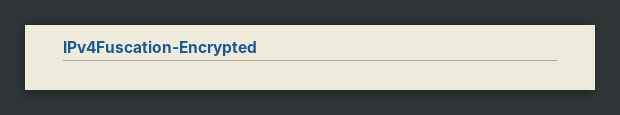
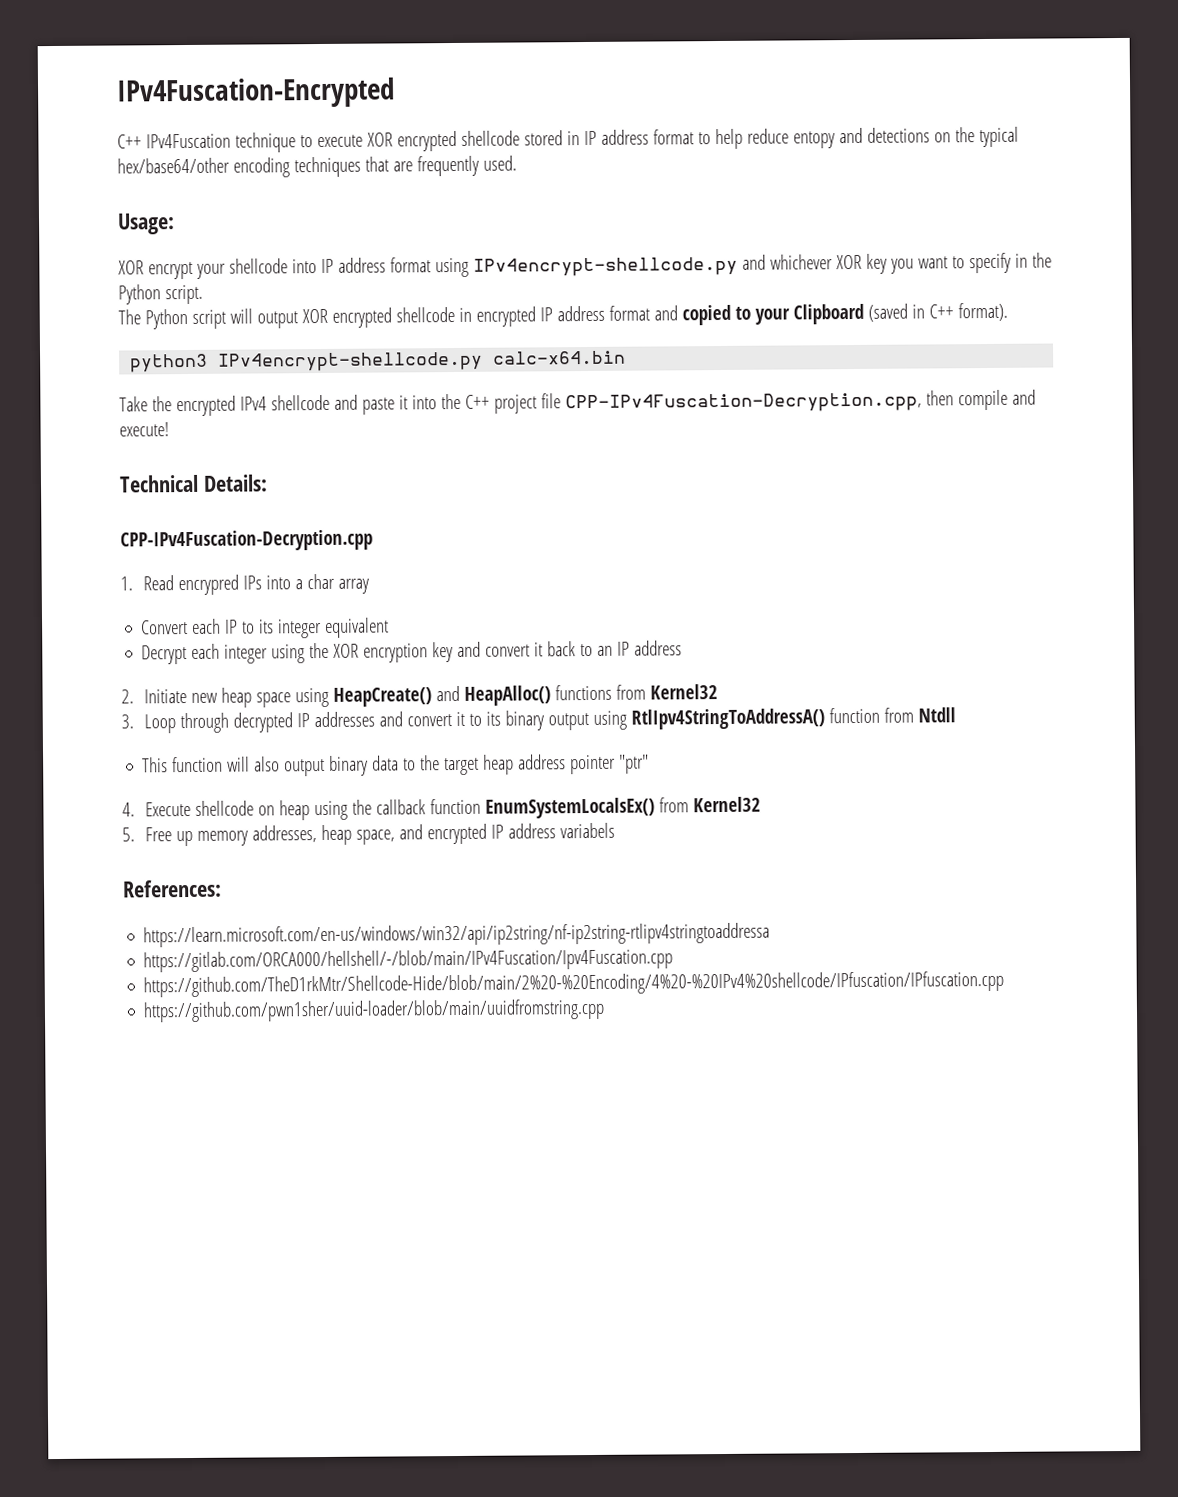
+ C++ IPv4Fuscation technique to execute XOR encrypted shellcode stored in IP address format to help reduce entopy and detections on the typical hex/base64/other encoding techniques that are frequently used.
+ Usage:
+ XOR encrypt your shellcode into IP address format using IPv4encrypt-shellcode.py and whichever XOR key you want to specify in the Python script.
+ The Python script will output XOR encrypted shellcode in encrypted IP address format and copied to your Clipboard (saved in C++ format).
+ python3 IPv4encrypt-shellcode.py calc-x64.bin
+ Take the encrypted IPv4 shellcode and paste it into the C++ project file CPP-IPv4Fuscation-Decryption.cpp, then compile and execute!
+ Technical Details:
+ CPP-IPv4Fuscation-Decryption.cpp
+ 1. Read encrypred IPs into a char array
+ Convert each IP to its integer equivalent
+ Decrypt each integer using the XOR encryption key and convert it back to an IP address
+ 2. Initiate new heap space using HeapCreate() and HeapAlloc() functions from Kernel32
+ 3. Loop through decrypted IP addresses and convert it to its binary output using RtlIpv4StringToAddressA() function from Ntdll
+ This function will also output binary data to the target heap address pointer "ptr"
+ 4. Execute shellcode on heap using the callback function EnumSystemLocalsEx() from Kernel32
+ 5. Free up memory addresses, heap space, and encrypted IP address variabels
+ References:
+ https://learn.microsoft.com/en-us/windows/win32/api/ip2string/nf-ip2string-rtlipv4stringtoaddressa
+ https://gitlab.com/ORCA000/hellshell/-/blob/main/IPv4Fuscation/Ipv4Fuscation.cpp
+ https://github.com/TheD1rkMtr/Shellcode-Hide/blob/main/2%20-%20Encoding/4%20-%20IPv4%20shellcode/IPfuscation/IPfuscation.cpp
+ https://github.com/pwn1sher/uuid-loader/blob/main/uuidfromstring.cpp

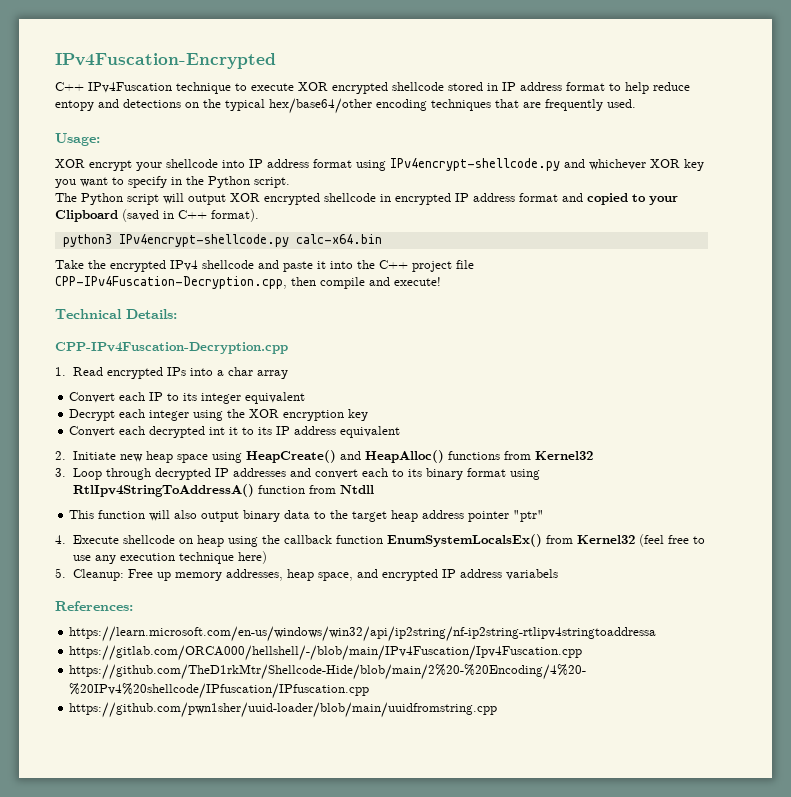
- 1. Read encrypred IPs into a char array
+ 1. Read encrypted IPs into a char array
- Decrypt each integer using the XOR encryption key and convert it back to an IP address
+ Decrypt each integer using the XOR encryption key
+ Convert each decrypted int it to its IP address equivalent
- 3. Loop through decrypted IP addresses and convert it to its binary output using RtlIpv4StringToAddressA() function from Ntdll
+ 3. Loop through decrypted IP addresses and convert each to its binary format using RtlIpv4StringToAddressA() function from Ntdll
- 4. Execute shellcode on heap using the callback function EnumSystemLocalsEx() from Kernel32
+ 4. Execute shellcode on heap using the callback function EnumSystemLocalsEx() from Kernel32 (feel free to use any execution technique here)
- 5. Free up memory addresses, heap space, and encrypted IP address variabels
+ 5. Cleanup: Free up memory addresses, heap space, and encrypted IP address variabels

